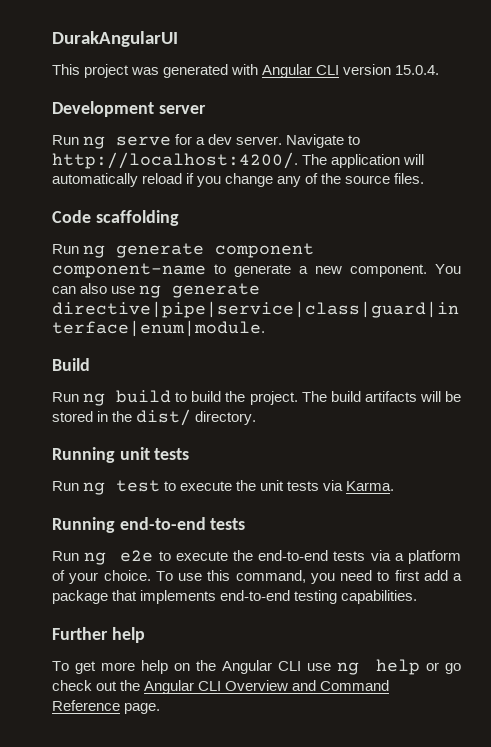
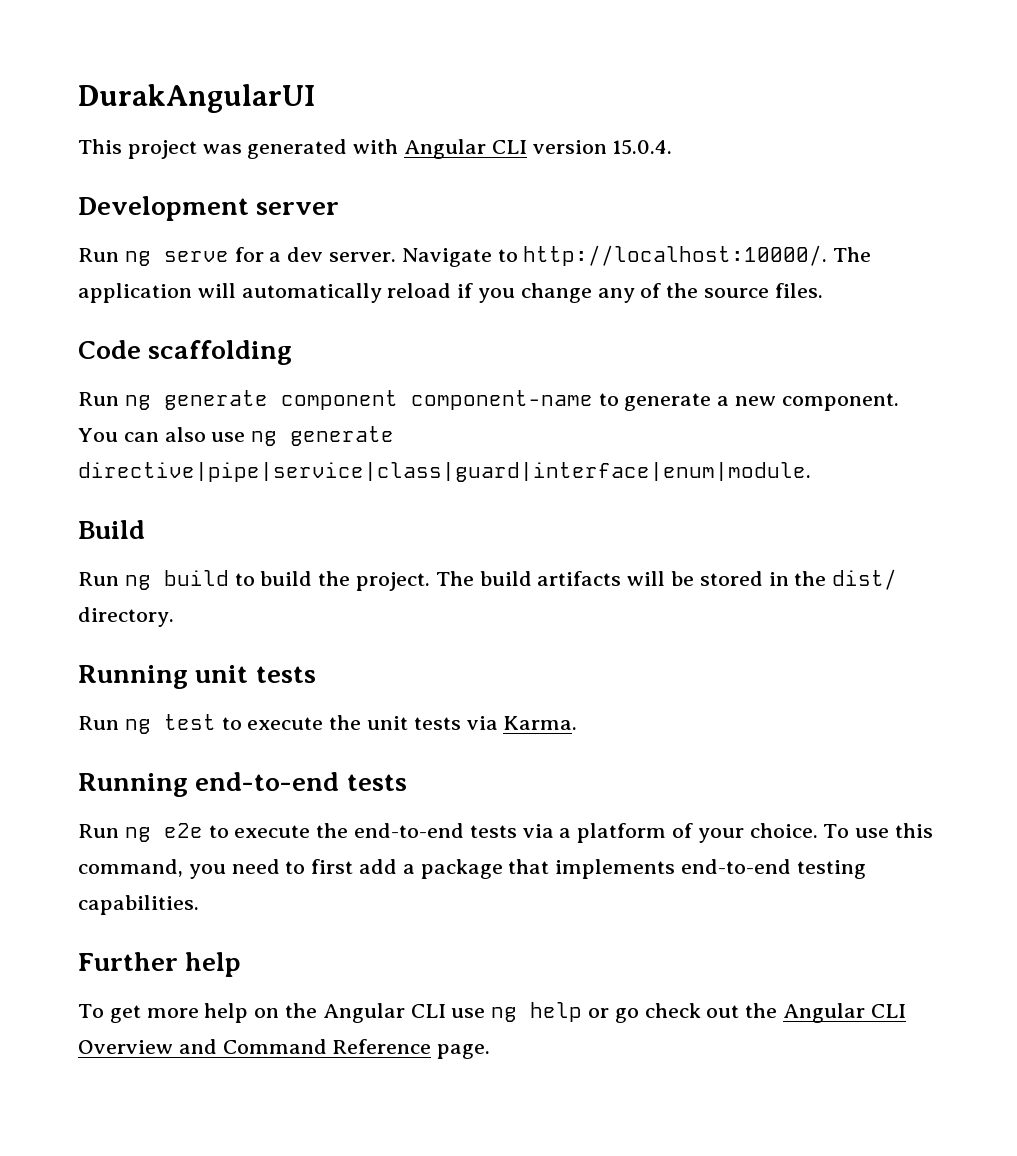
- Navigate to http://localhost:4200/.
+ Navigate to http://localhost:10000/.

